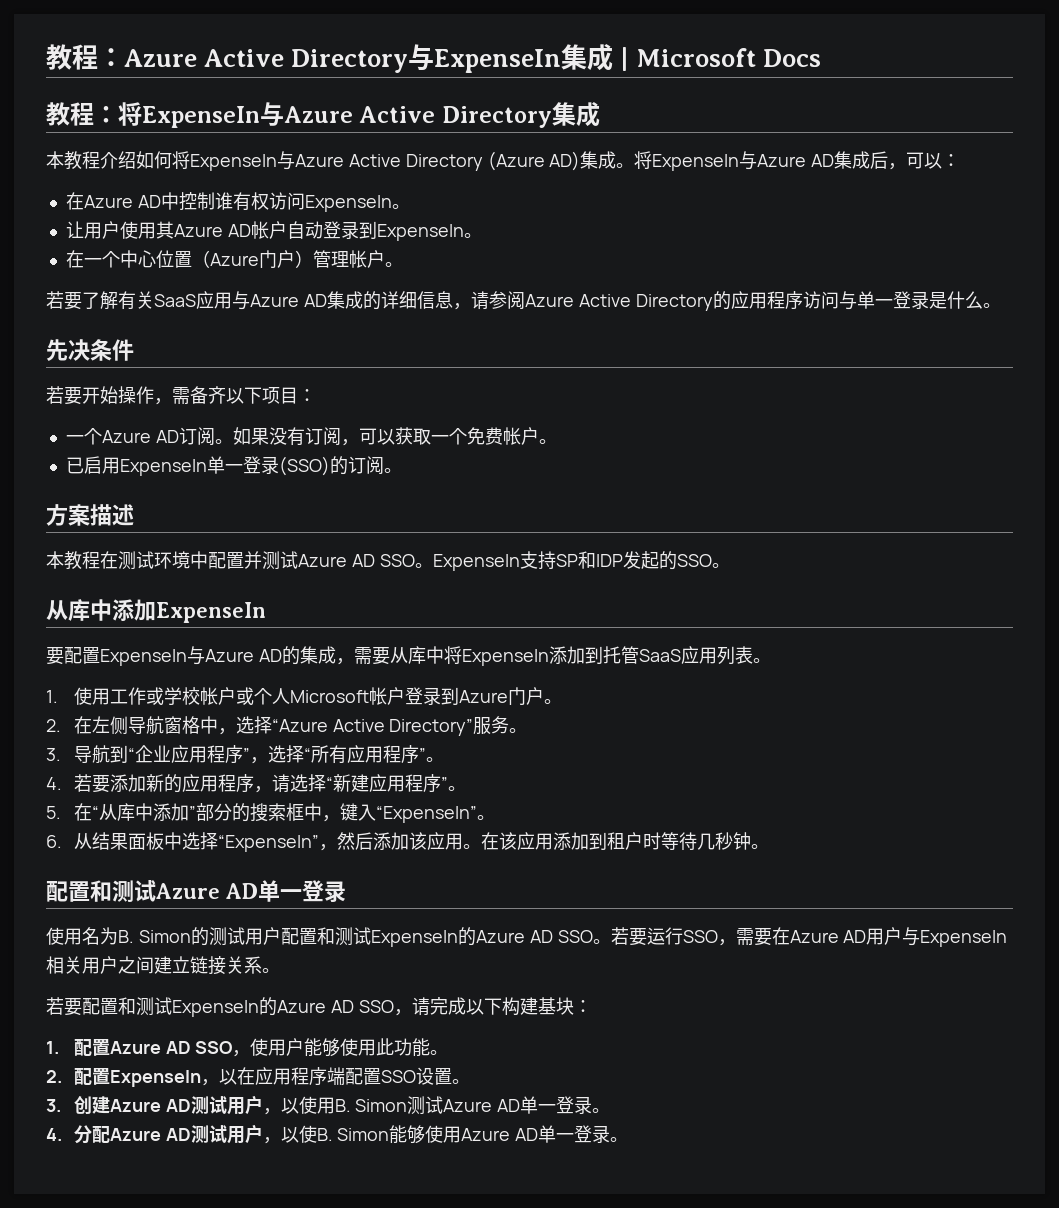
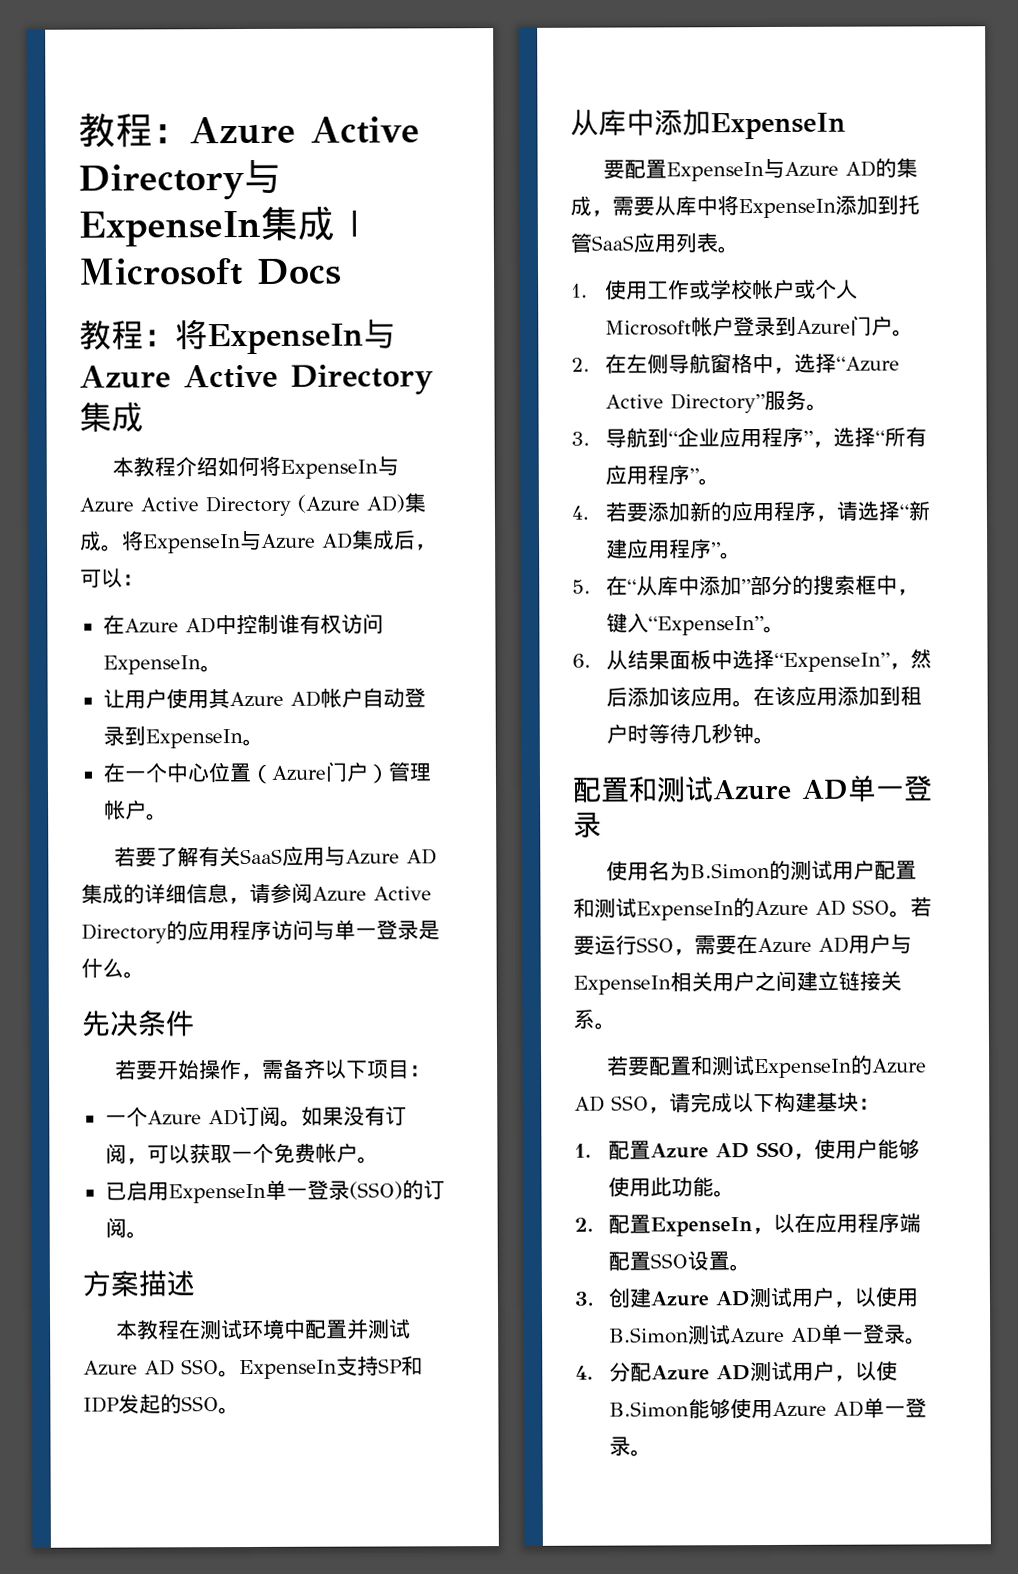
- 使用名为B. Simon的测试用户配置和测试ExpenseIn的Azure AD SSO。
+ 使用名为B.Simon的测试用户配置和测试ExpenseIn的Azure AD SSO。
- 3.创建Azure AD测试用户，以使用B. Simon测试Azure AD单一登录。
+ 3.创建Azure AD测试用户，以使用B.Simon测试Azure AD单一登录。
- 4.分配Azure AD测试用户，以使B. Simon能够使用Azure AD单一登录。
+ 4.分配Azure AD测试用户，以使B.Simon能够使用Azure AD单一登录。

